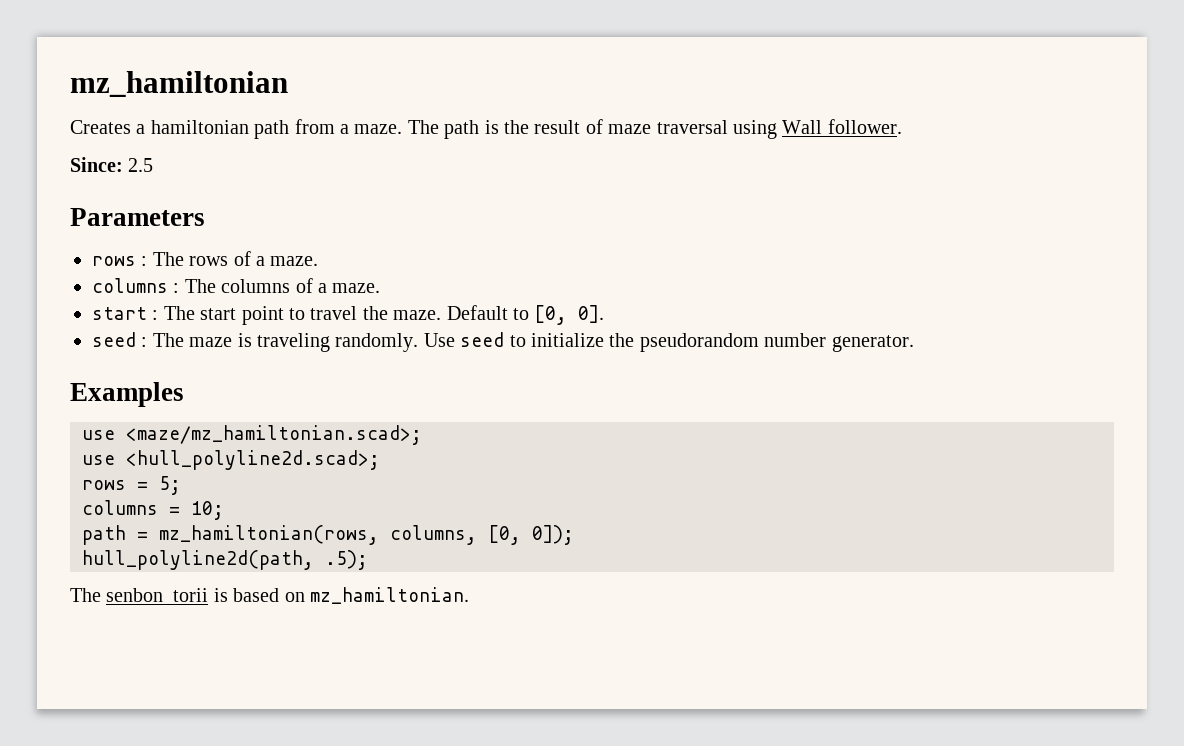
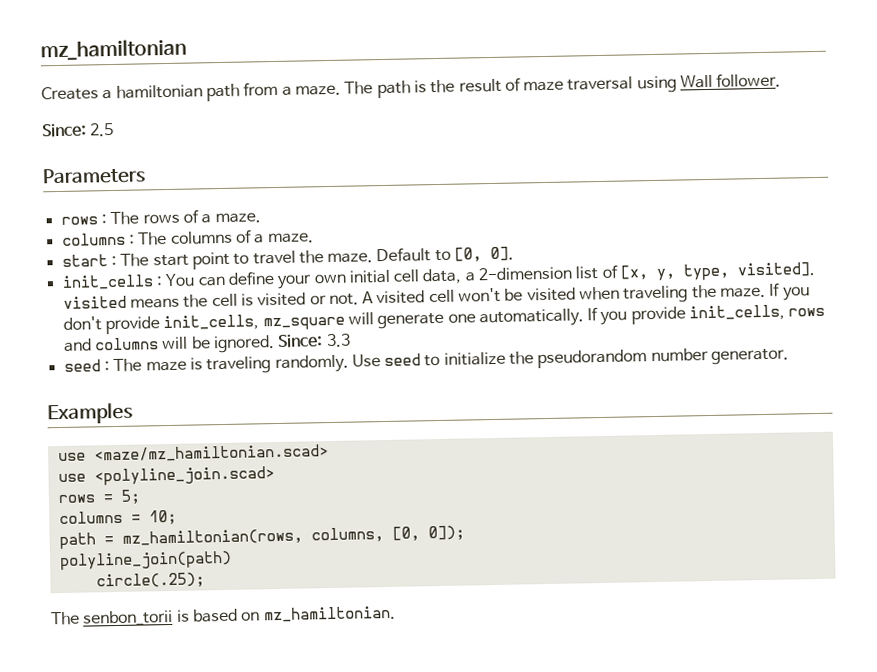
+ init_cells : You can define your own initial cell data, a 2-dimension list of [x, y, type, visited]. visited means the cell is visited or not. A visited cell won't be visited when traveling the maze. If you don't provide init_cells, mz_square will generate one automatically. If you provide init_cells, rows and columns will be ignored. Since: 3.3
- use <maze/mz_hamiltonian.scad>;
- use <hull_polyline2d.scad>;
+ use <maze/mz_hamiltonian.scad>
+ use <polyline_join.scad>
- hull_polyline2d(path, .5);
+ polyline_join(path)
+ circle(.25);

